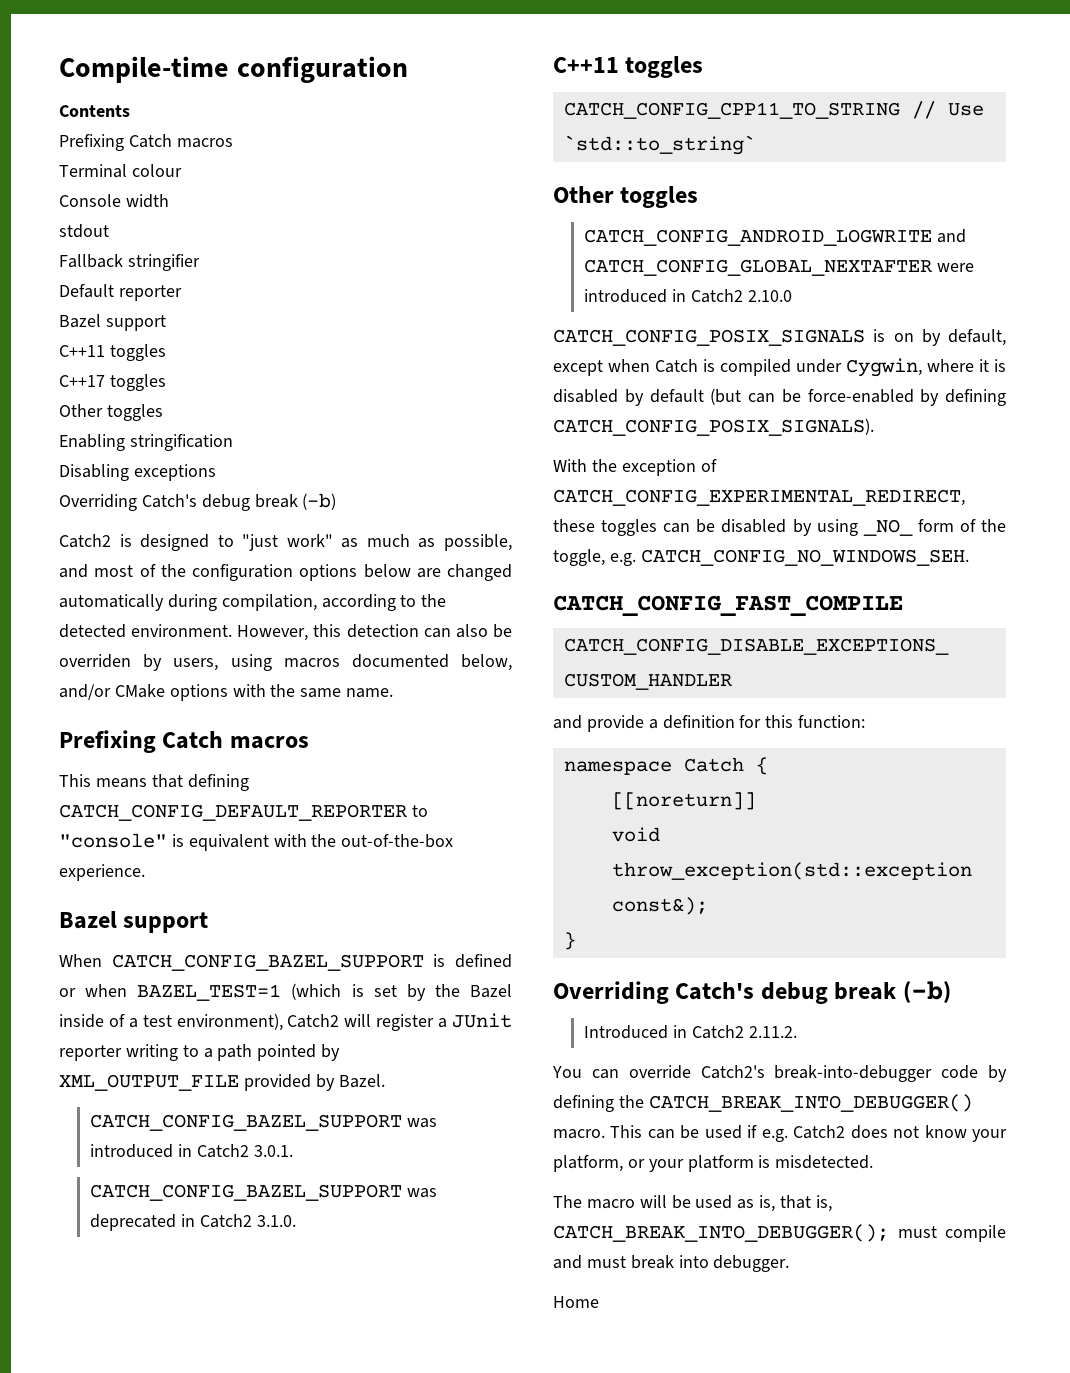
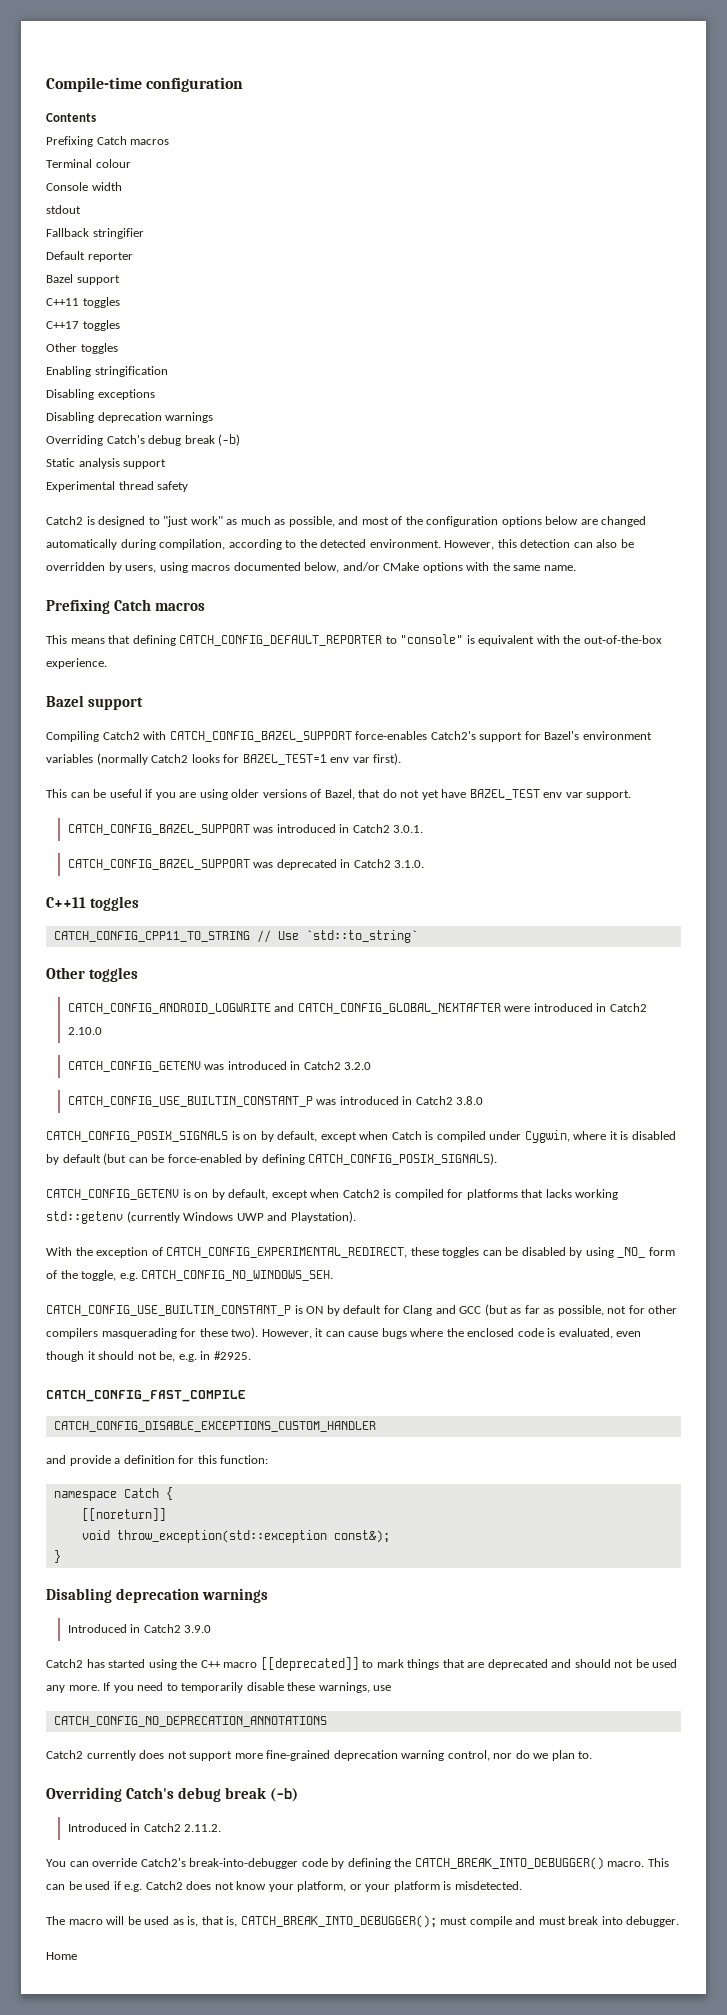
  Disabling exceptions
+ Disabling deprecation warnings
  Overriding Catch's debug break (-b)
+ Static analysis support
+ Experimental thread safety
- However, this detection can also be overriden by users, using macros documented below, and/or CMake options with the same name.
+ However, this detection can also be overridden by users, using macros documented below, and/or CMake options with the same name.
- When CATCH_CONFIG_BAZEL_SUPPORT is defined or when BAZEL_TEST=1 (which is set by the Bazel inside of a test environment), Catch2 will register a JUnit reporter writing to a path pointed by XML_OUTPUT_FILE provided by Bazel.
+ Compiling Catch2 with CATCH_CONFIG_BAZEL_SUPPORT force-enables Catch2's support for Bazel's environment variables (normally Catch2 looks for BAZEL_TEST=1 env var first).
+ This can be useful if you are using older versions of Bazel, that do not yet have BAZEL_TEST env var support.
+ CATCH_CONFIG_GETENV was introduced in Catch2 3.2.0
+ CATCH_CONFIG_USE_BUILTIN_CONSTANT_P was introduced in Catch2 3.8.0
+ CATCH_CONFIG_GETENV is on by default, except when Catch2 is compiled for platforms that lacks working std::getenv (currently Windows UWP and Playstation).
+ CATCH_CONFIG_USE_BUILTIN_CONSTANT_P is ON by default for Clang and GCC (but as far as possible, not for other compilers masquerading for these two). However, it can cause bugs where the enclosed code is evaluated, even though it should not be, e.g. in #2925.
  }
+ Disabling deprecation warnings
+ Introduced in Catch2 3.9.0
+ Catch2 has started using the C++ macro [[deprecated]] to mark things that are deprecated and should not be used any more. If you need to temporarily disable these warnings, use
+ CATCH_CONFIG_NO_DEPRECATION_ANNOTATIONS
+ Catch2 currently does not support more fine-grained deprecation warning control, nor do we plan to.

